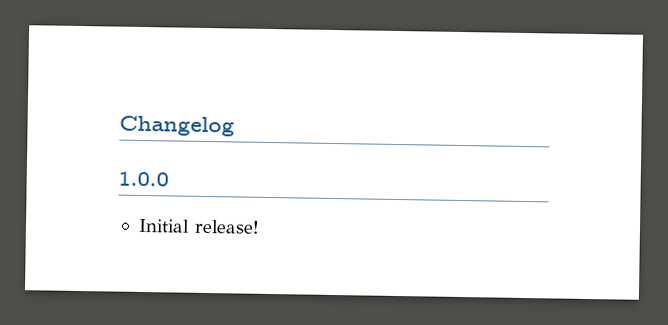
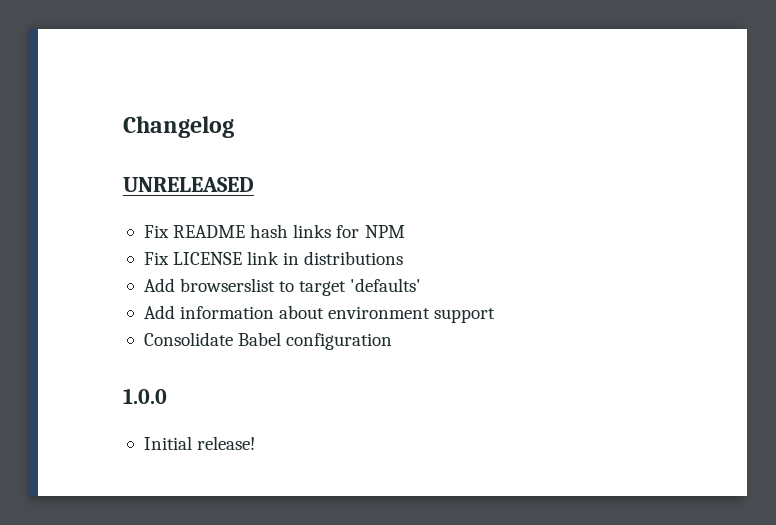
+ UNRELEASED
+ Fix README hash links for NPM
+ Fix LICENSE link in distributions
+ Add browserslist to target 'defaults'
+ Add information about environment support
+ Consolidate Babel configuration

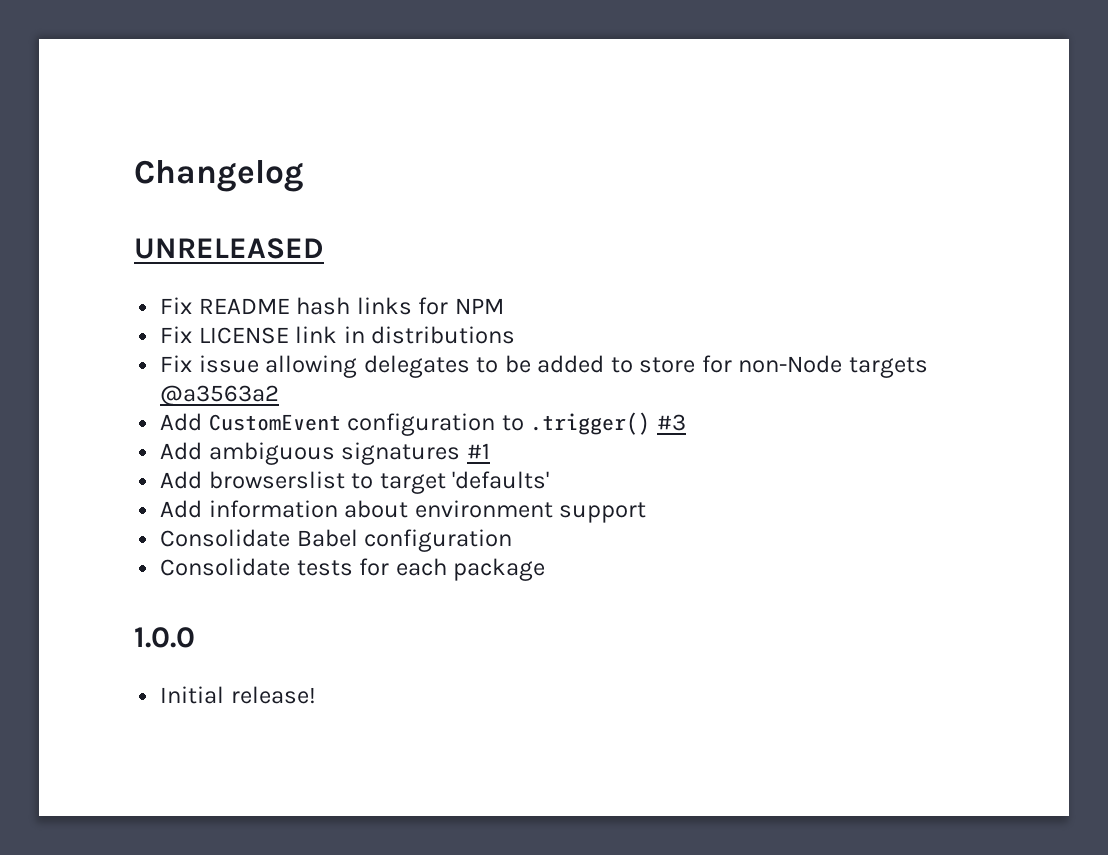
+ Fix issue allowing delegates to be added to store for non-Node targets @a3563a2
+ Add CustomEvent configuration to .trigger() #3
+ Add ambiguous signatures #1
+ Consolidate tests for each package

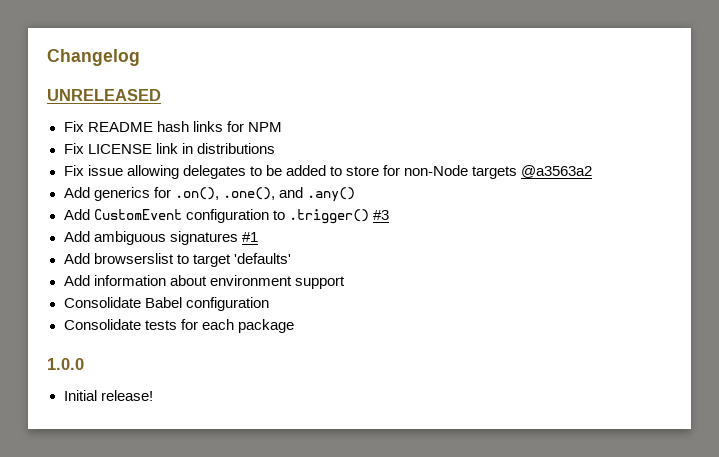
+ Add generics for .on(), .one(), and .any()

